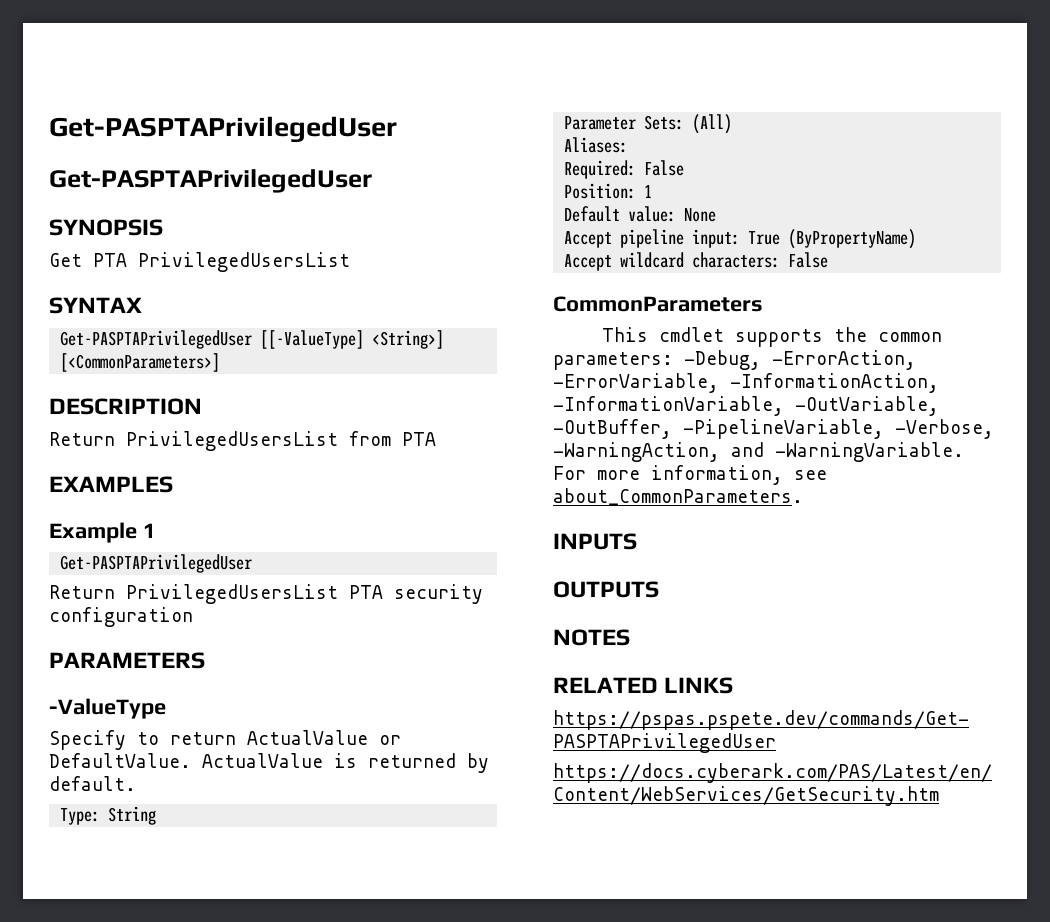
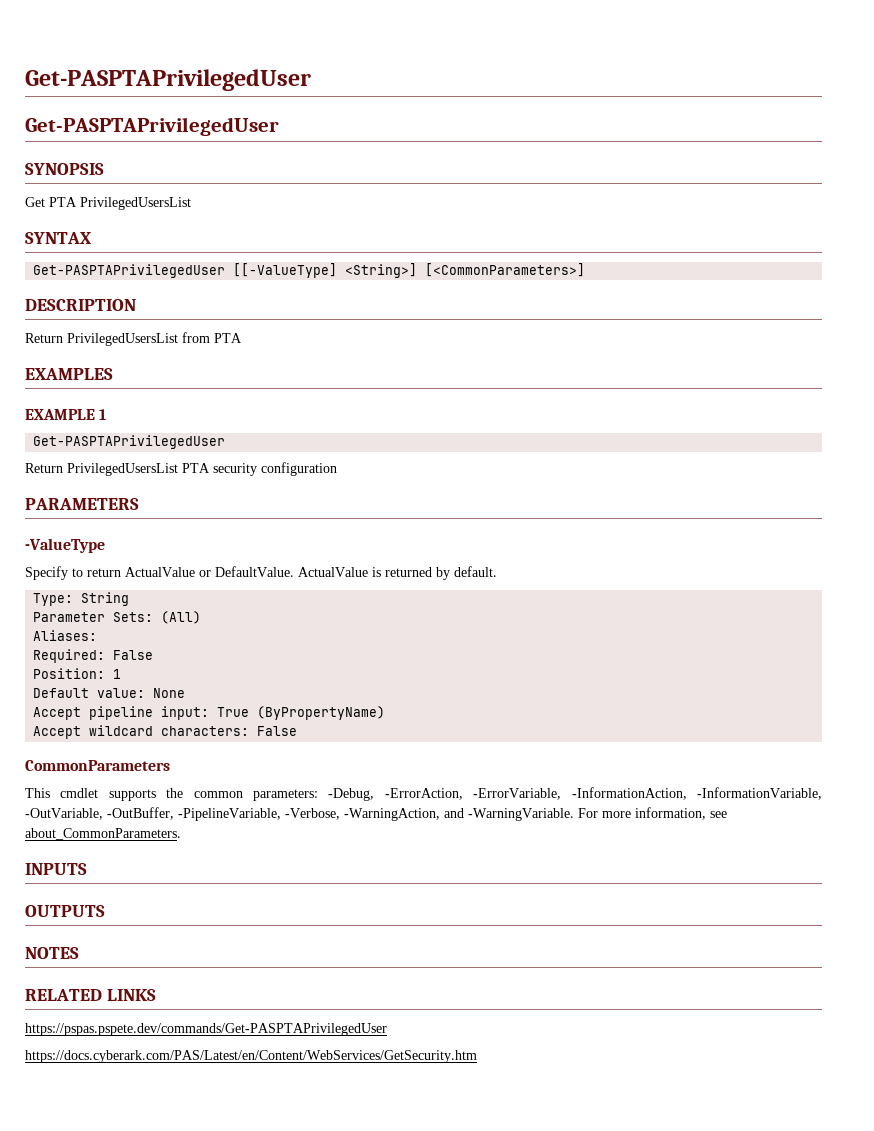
- Example 1
+ EXAMPLE 1

